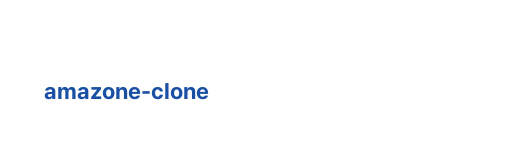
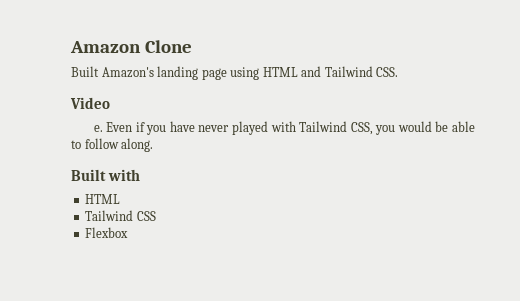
- amazone-clone
+ Amazon Clone
+ Built Amazon's landing page using HTML and Tailwind CSS.
+ Video
+ e. Even if you have never played with Tailwind CSS, you would be able to follow along.
+ Built with
+ HTML
+ Tailwind CSS
+ Flexbox

